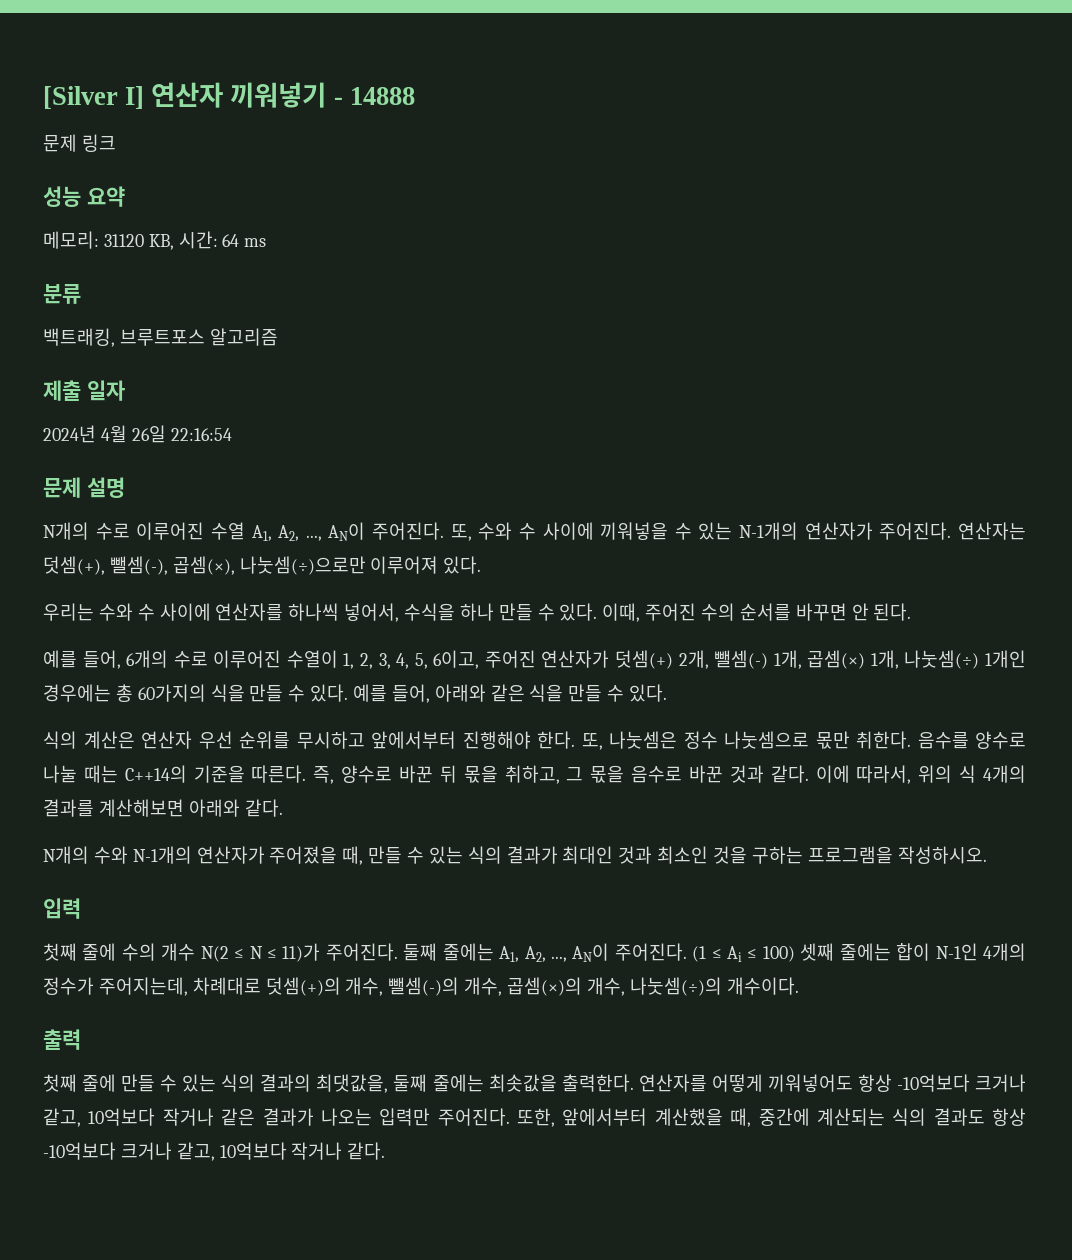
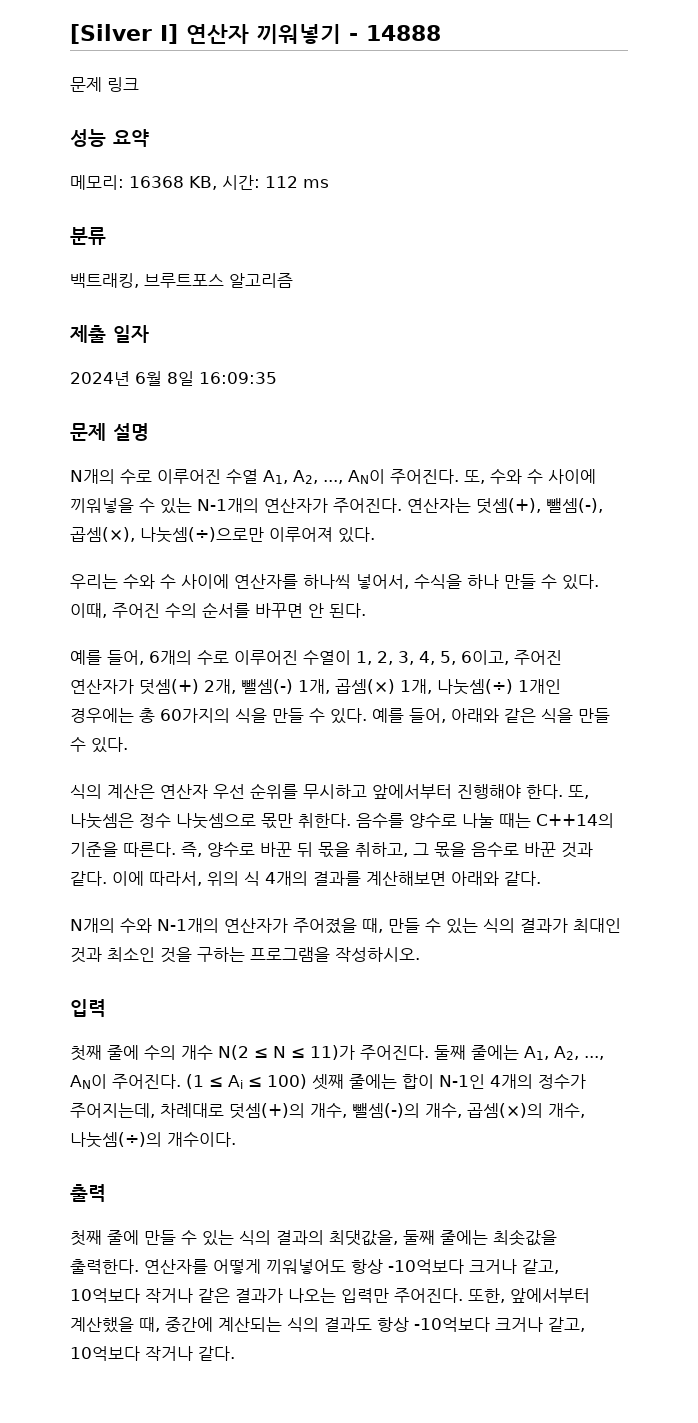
- 메모리: 31120 KB, 시간: 64 ms
+ 메모리: 16368 KB, 시간: 112 ms
- 2024년 4월 26일 22:16:54
+ 2024년 6월 8일 16:09:35

